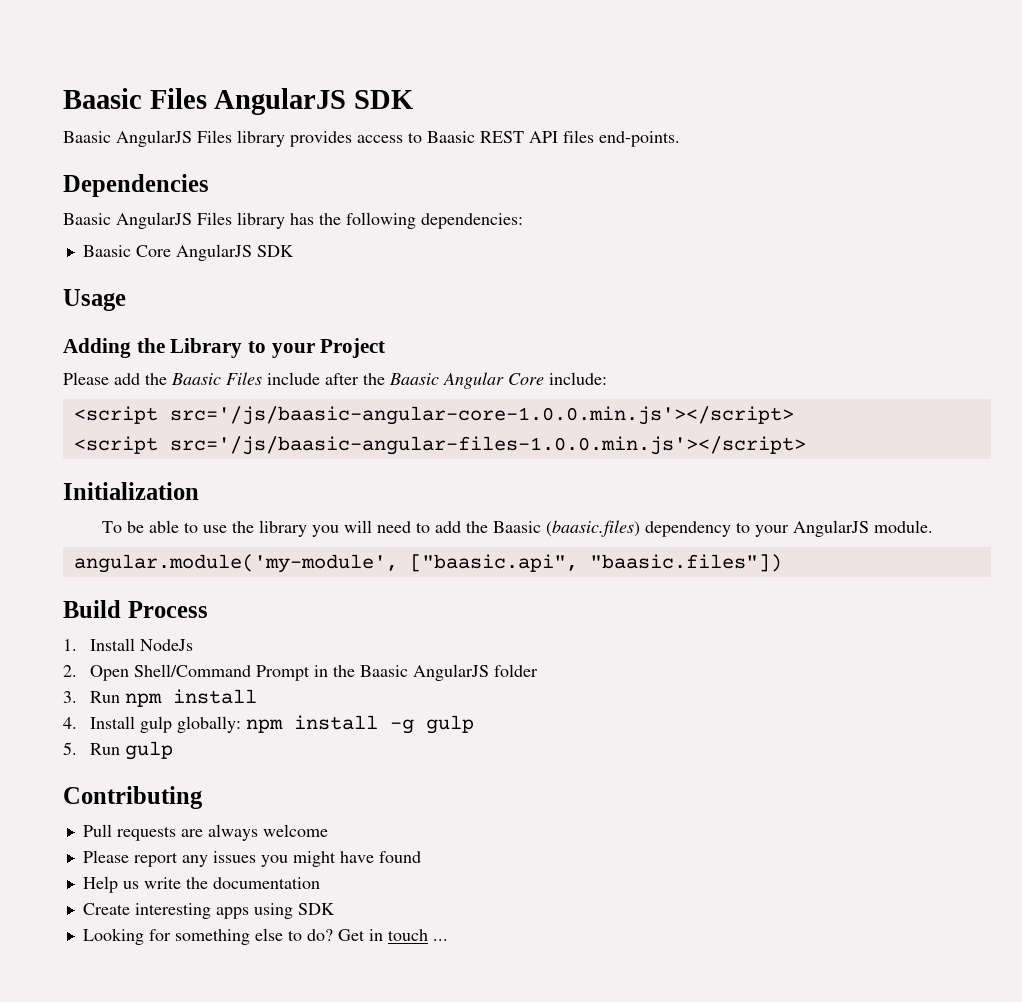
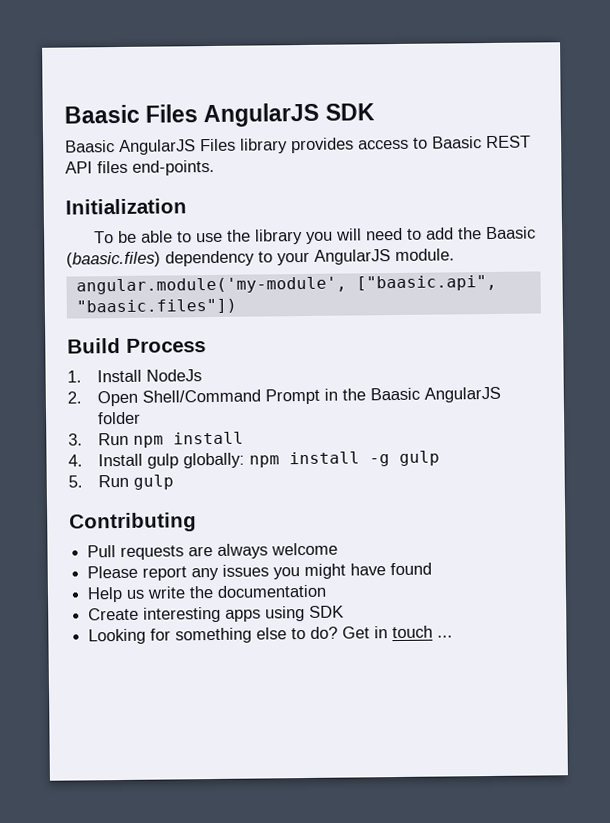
- Dependencies
- Baasic AngularJS Files library has the following dependencies:
- Baasic Core AngularJS SDK
- Usage
- Adding the Library to your Project
- Please add the Baasic Files include after the Baasic Angular Core include:
- <script src='/js/baasic-angular-core-1.0.0.min.js'></script>
- <script src='/js/baasic-angular-files-1.0.0.min.js'></script>

